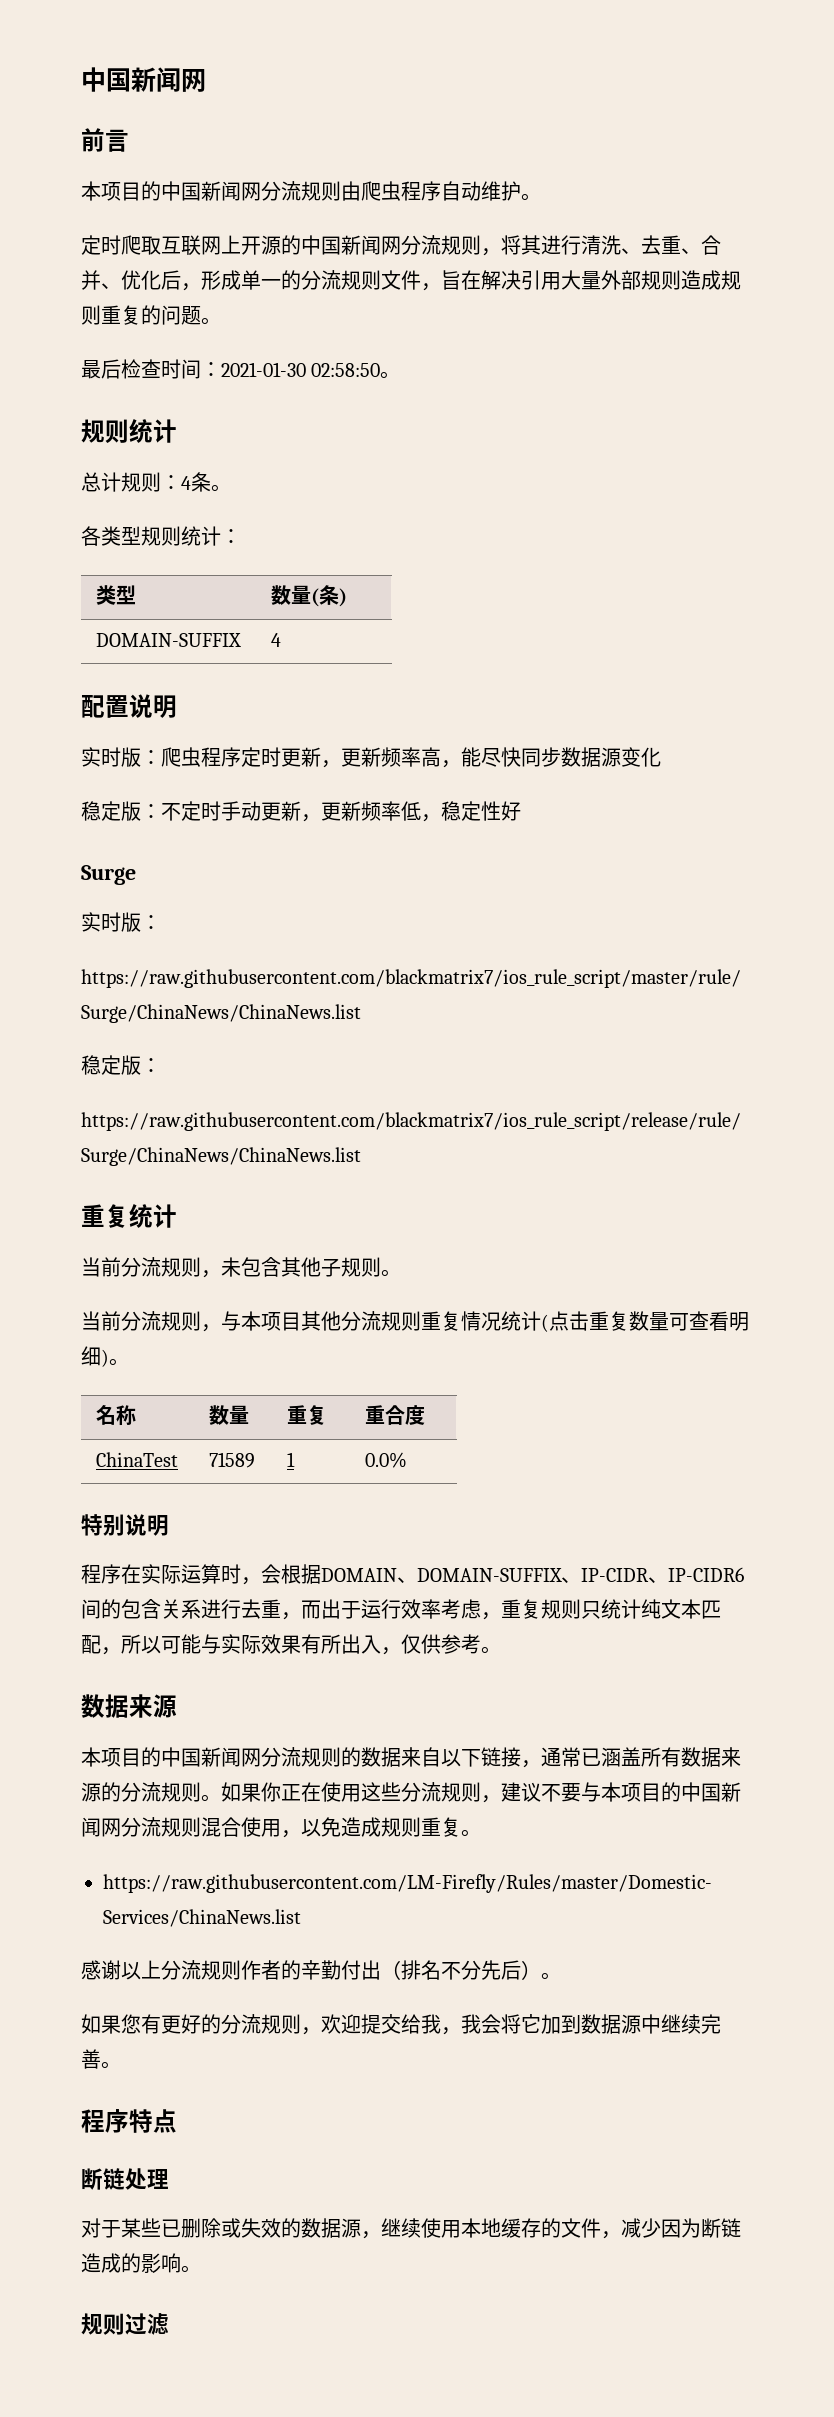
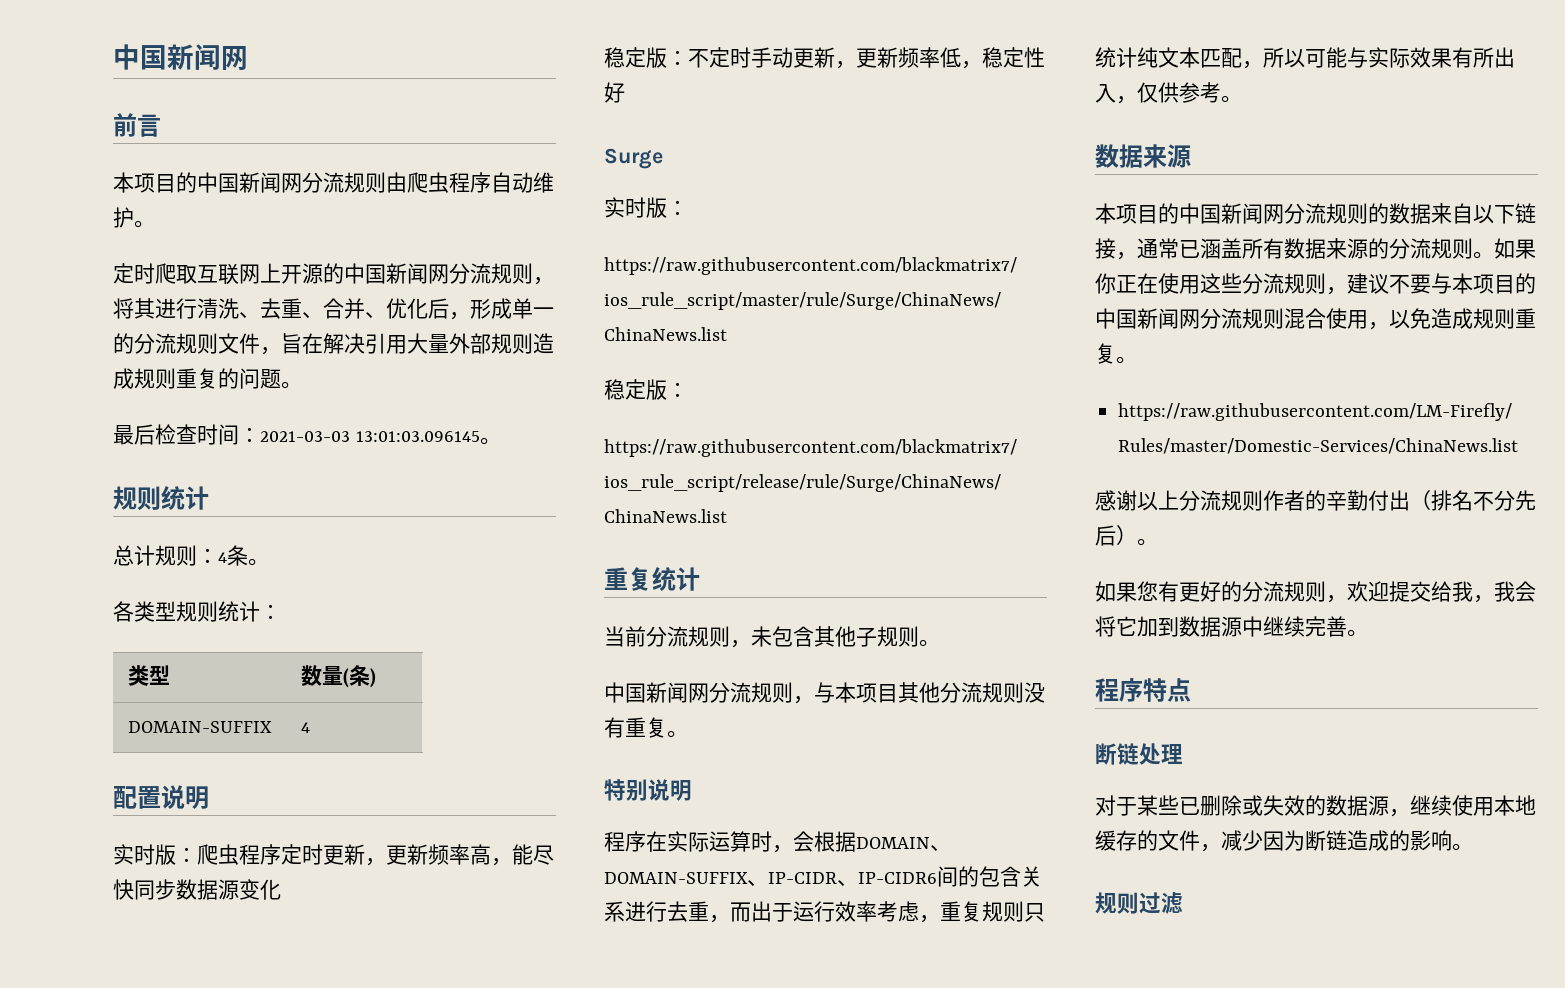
- 最后检查时间：2021-01-30 02:58:50。
+ 最后检查时间：2021-03-03 13:01:03.096145。
- 当前分流规则，与本项目其他分流规则重复情况统计(点击重复数量可查看明细)。
- 名称 | 数量 | 重复 | 重合度
- ChinaTest | 71589 | 1 | 0.0%
+ 中国新闻网分流规则，与本项目其他分流规则没有重复。

